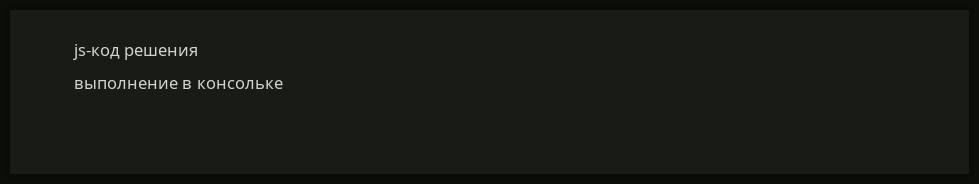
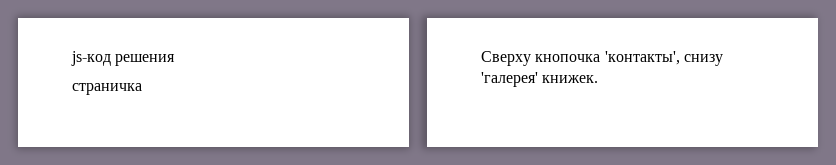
- выполнение в консольке
+ страничка
+ Сверху кнопочка 'контакты', снизу 'галерея' книжек.

